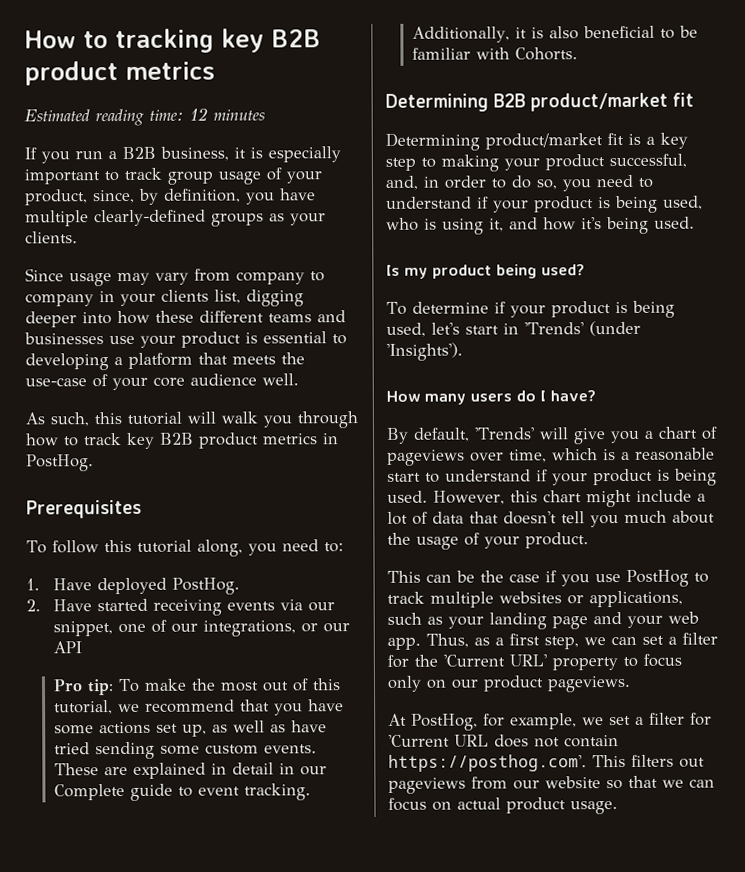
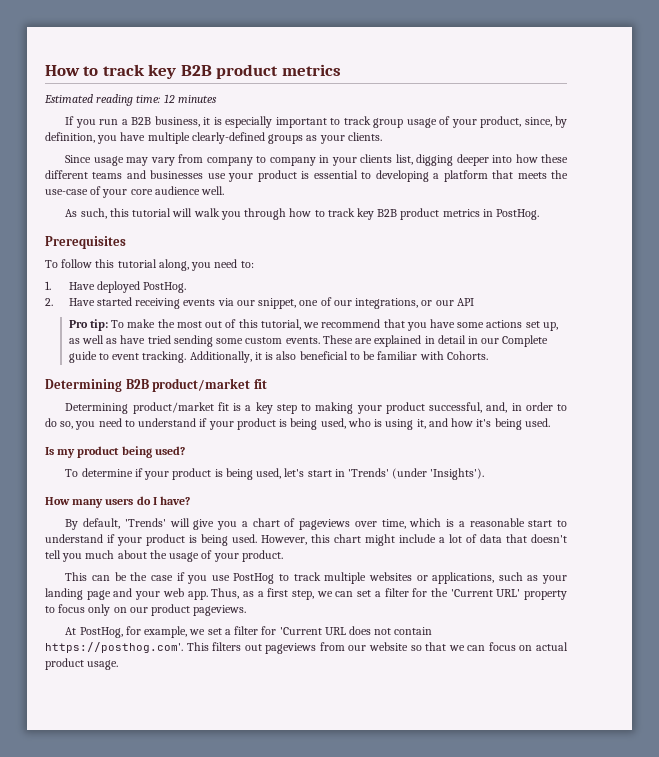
- How to tracking key B2B product metrics
+ How to track key B2B product metrics

